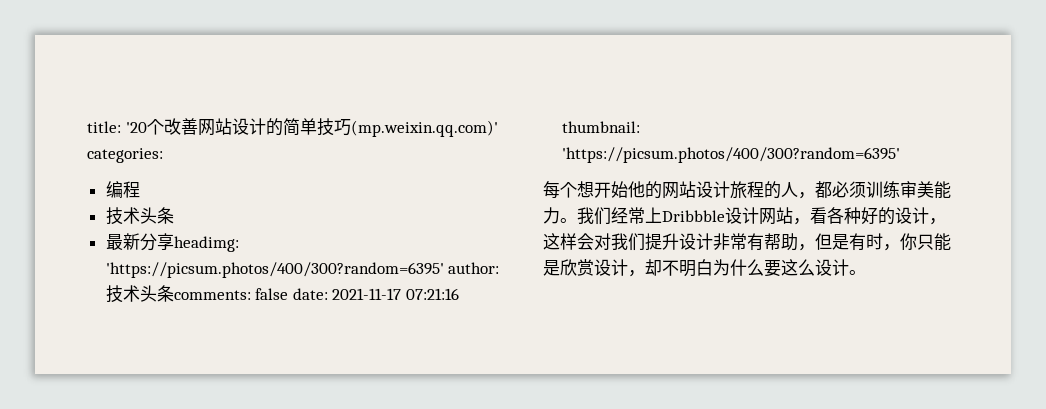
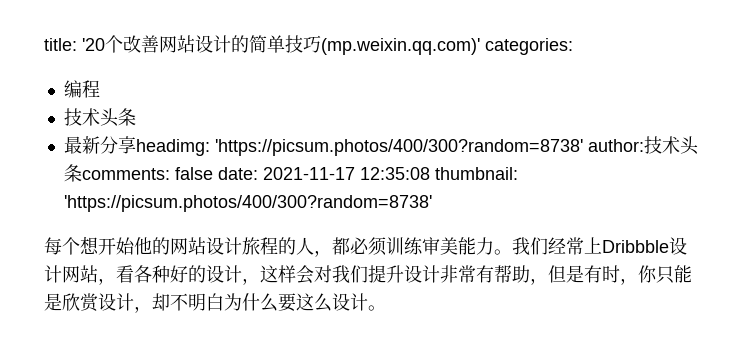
- 最新分享headimg: 'https://picsum.photos/400/300?random=6395' author:技术头条comments: false date: 2021-11-17 07:21:16 thumbnail: 'https://picsum.photos/400/300?random=6395'
+ 最新分享headimg: 'https://picsum.photos/400/300?random=8738' author:技术头条comments: false date: 2021-11-17 12:35:08 thumbnail: 'https://picsum.photos/400/300?random=8738'

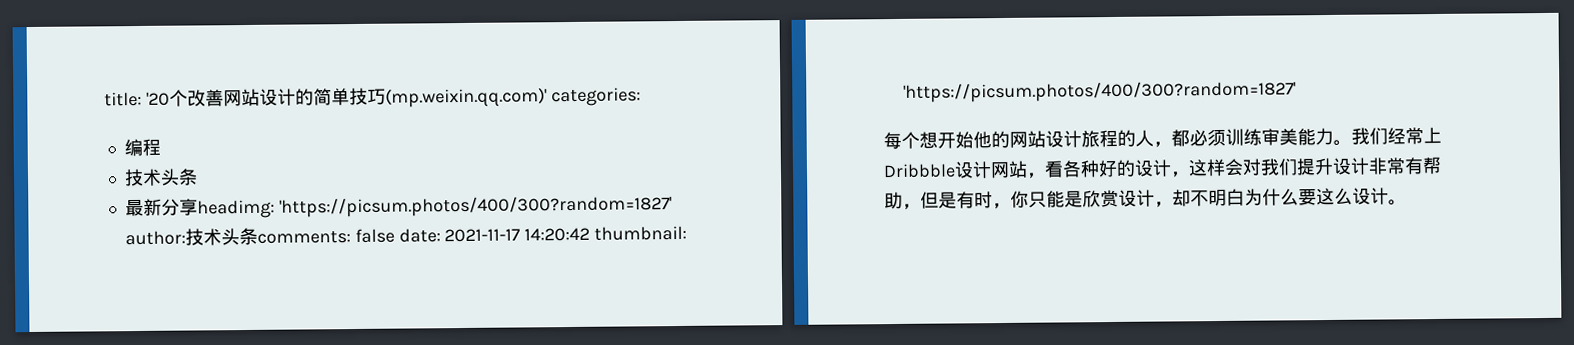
- 最新分享headimg: 'https://picsum.photos/400/300?random=8738' author:技术头条comments: false date: 2021-11-17 12:35:08 thumbnail: 'https://picsum.photos/400/300?random=8738'
+ 最新分享headimg: 'https://picsum.photos/400/300?random=1827' author:技术头条comments: false date: 2021-11-17 14:20:42 thumbnail: 'https://picsum.photos/400/300?random=1827'

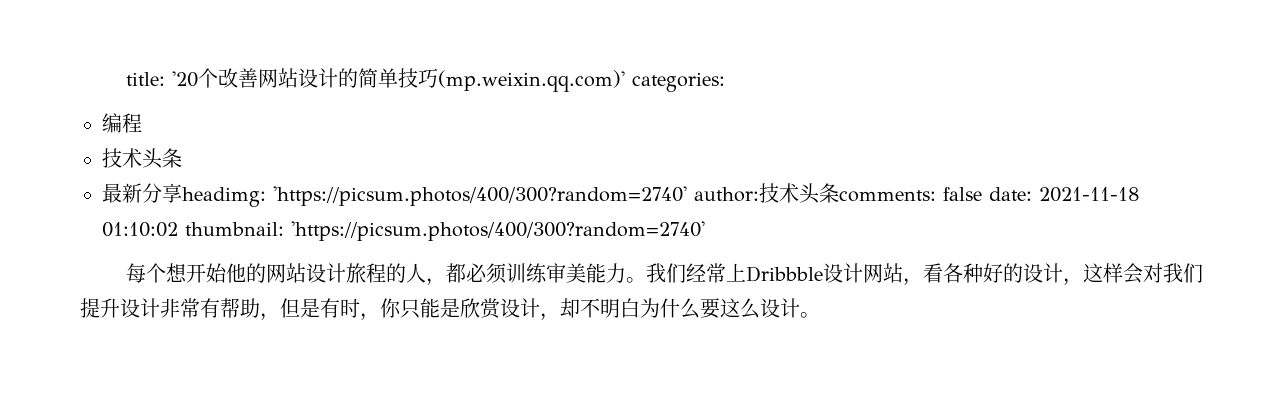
- 最新分享headimg: 'https://picsum.photos/400/300?random=1827' author:技术头条comments: false date: 2021-11-17 14:20:42 thumbnail: 'https://picsum.photos/400/300?random=1827'
+ 最新分享headimg: 'https://picsum.photos/400/300?random=2740' author:技术头条comments: false date: 2021-11-18 01:10:02 thumbnail: 'https://picsum.photos/400/300?random=2740'

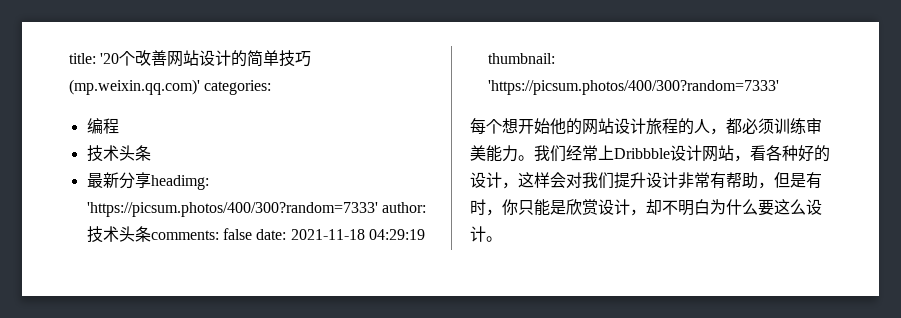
- 最新分享headimg: 'https://picsum.photos/400/300?random=2740' author:技术头条comments: false date: 2021-11-18 01:10:02 thumbnail: 'https://picsum.photos/400/300?random=2740'
+ 最新分享headimg: 'https://picsum.photos/400/300?random=7333' author:技术头条comments: false date: 2021-11-18 04:29:19 thumbnail: 'https://picsum.photos/400/300?random=7333'

